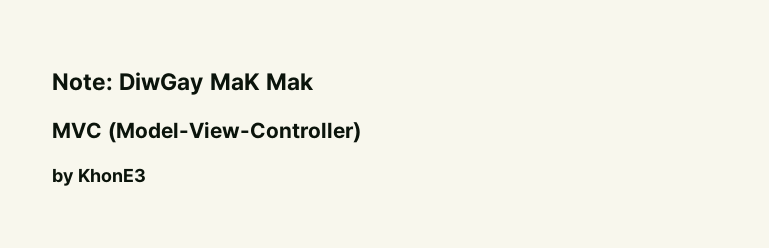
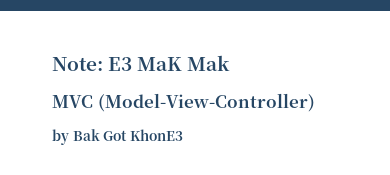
- Note: DiwGay MaK Mak
+ Note: E3 MaK Mak
- by KhonE3
+ by Bak Got KhonE3

